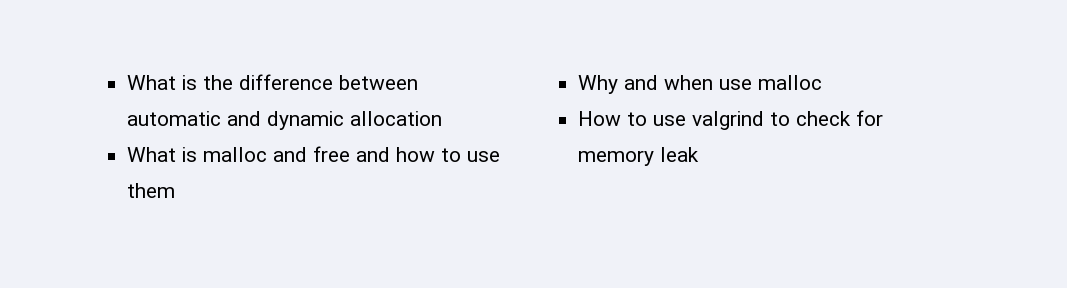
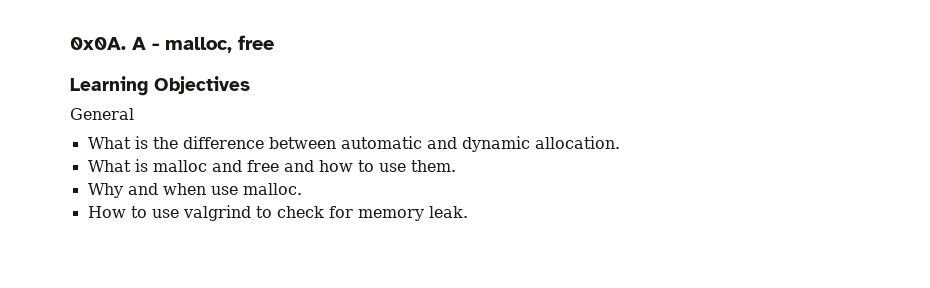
+ 0x0A. A - malloc, free
+ Learning Objectives
+ General
- What is the difference between automatic and dynamic allocation
+ What is the difference between automatic and dynamic allocation.
- What is malloc and free and how to use them
+ What is malloc and free and how to use them.
- Why and when use malloc
+ Why and when use malloc.
- How to use valgrind to check for memory leak
+ How to use valgrind to check for memory leak.

